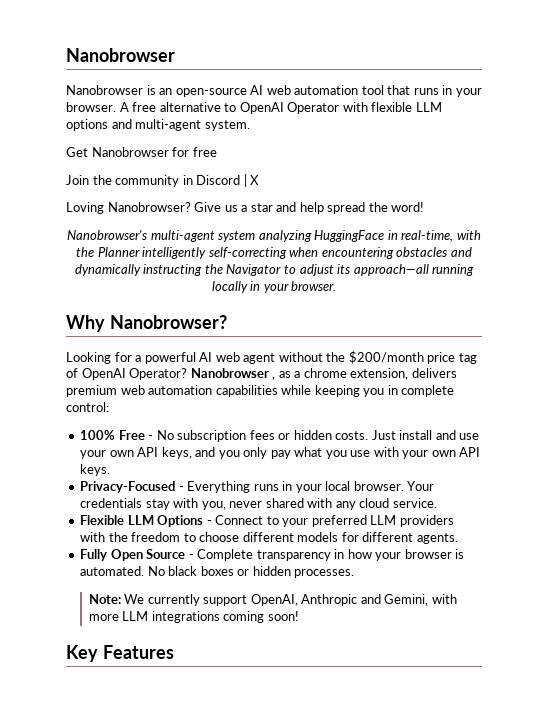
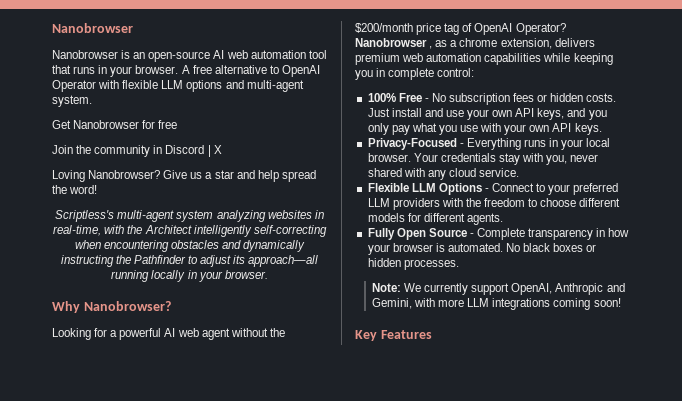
- Nanobrowser's multi-agent system analyzing HuggingFace in real-time, with the Planner intelligently self-correcting when encountering obstacles and dynamically instructing the Navigator to adjust its approach—all running locally in your browser.
+ Scriptless's multi-agent system analyzing websites in real-time, with the Architect intelligently self-correcting when encountering obstacles and dynamically instructing the Pathfinder to adjust its approach—all running locally in your browser.

